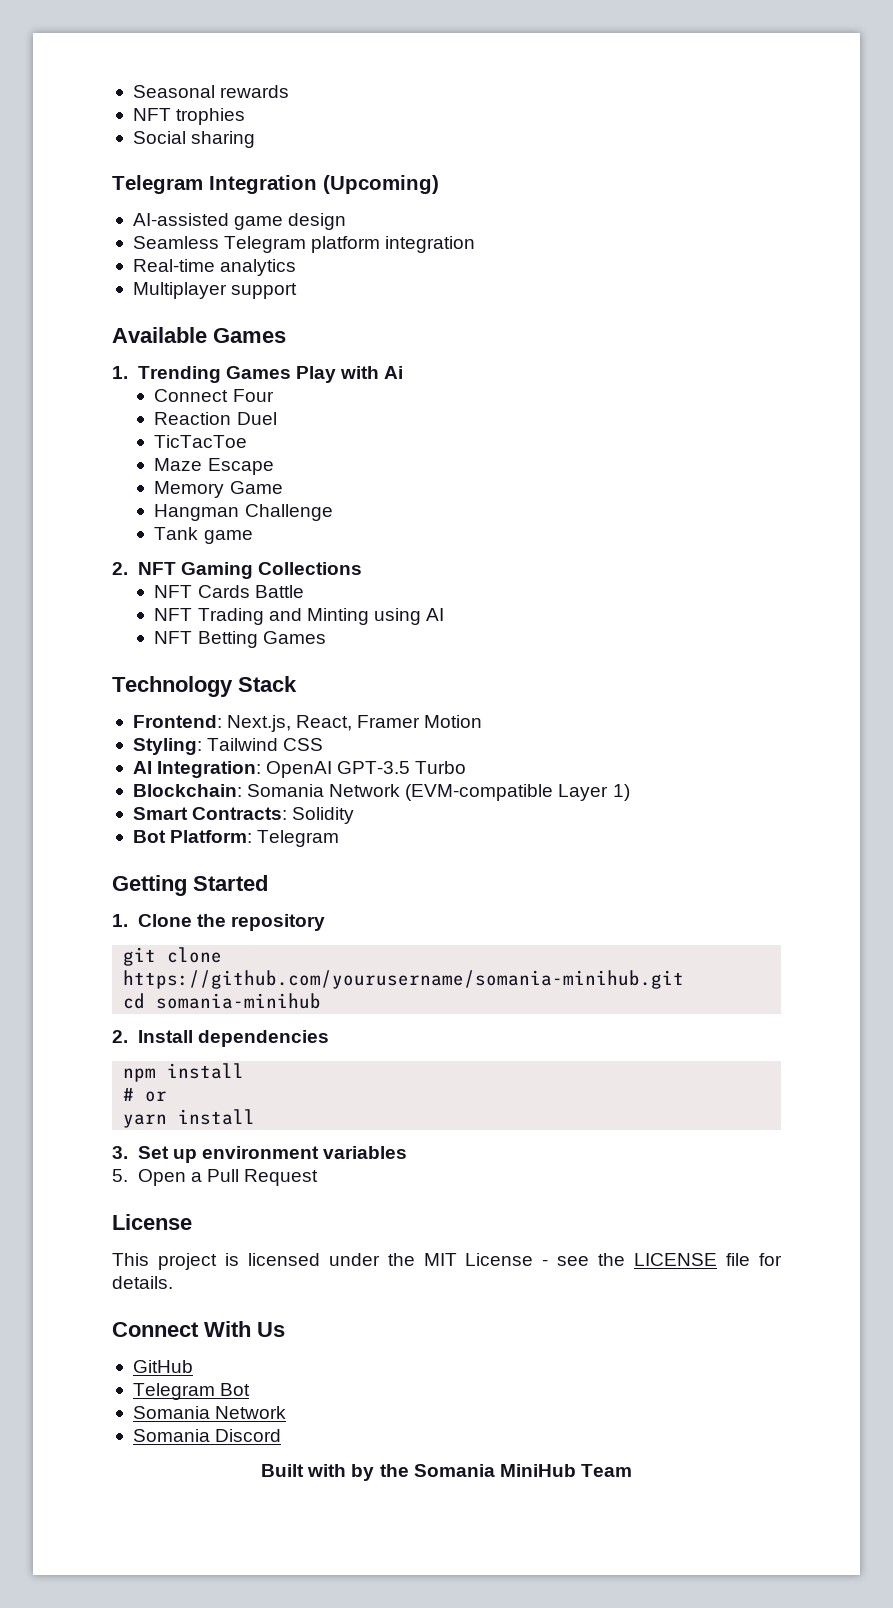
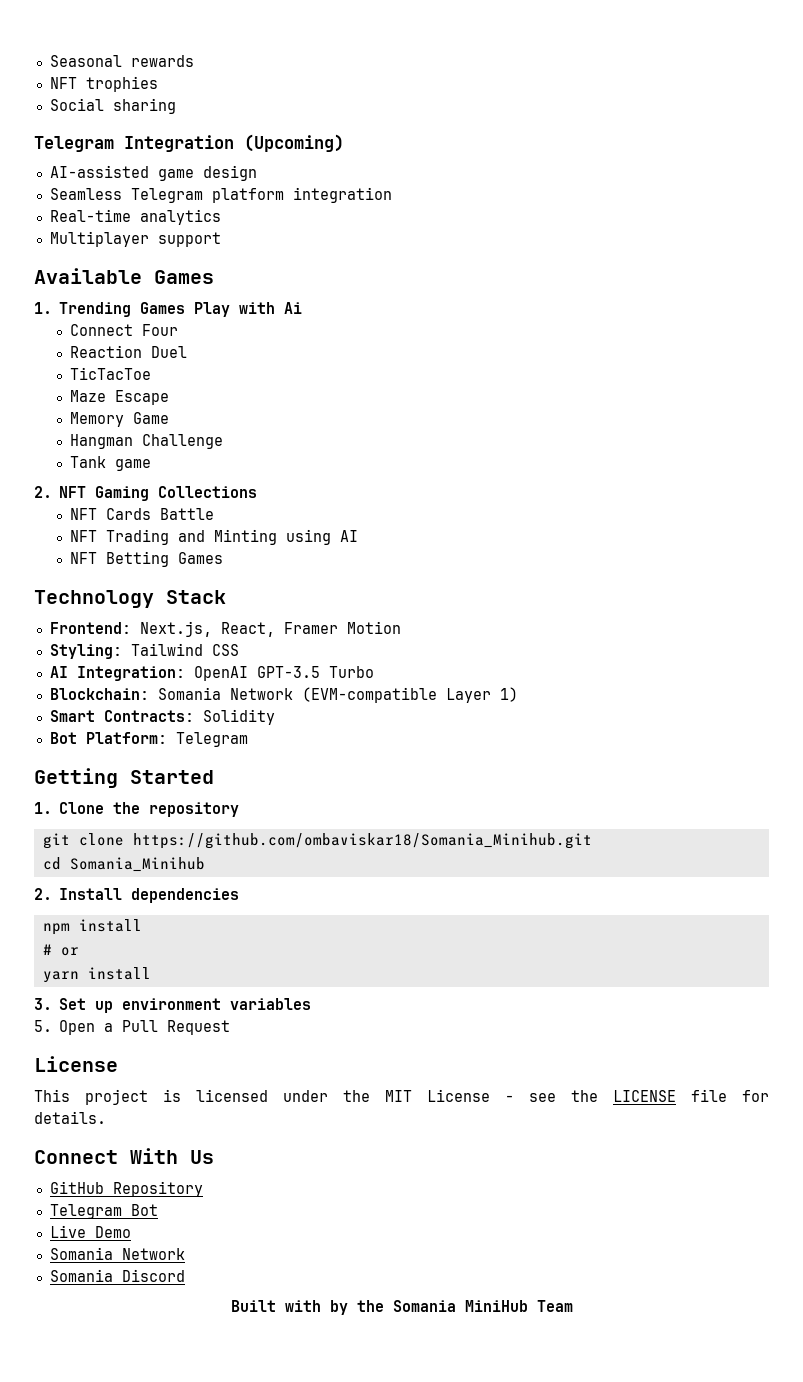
- git clone https://github.com/yourusername/somania-minihub.git
+ git clone https://github.com/ombaviskar18/Somania_Minihub.git
- cd somania-minihub
+ cd Somania_Minihub
- GitHub
+ GitHub Repository
+ Live Demo

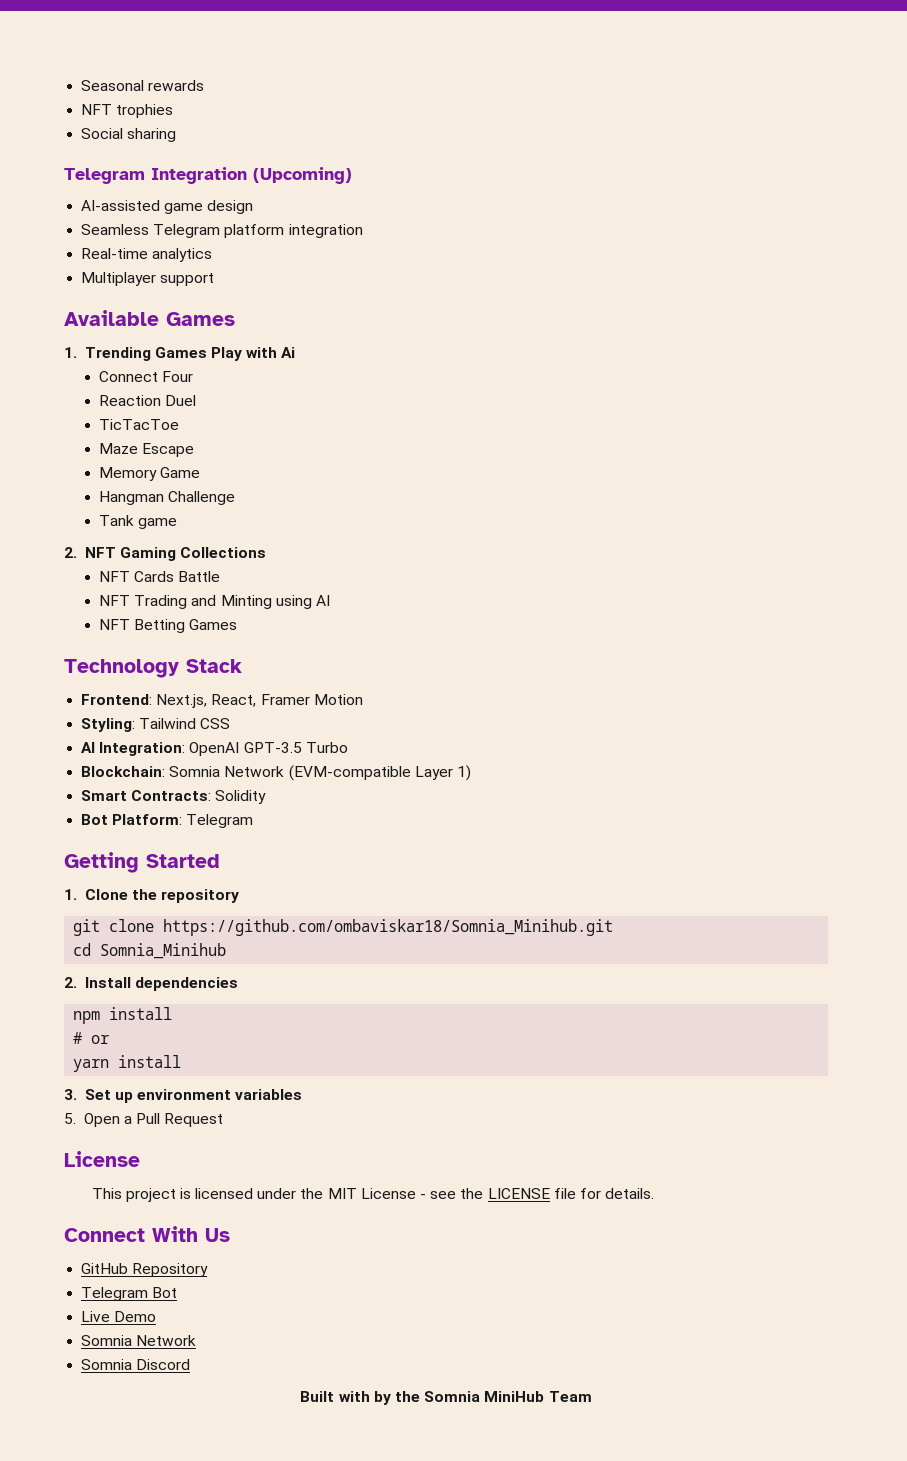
- Blockchain: Somania Network (EVM-compatible Layer 1)
+ Blockchain: Somnia Network (EVM-compatible Layer 1)
- git clone https://github.com/ombaviskar18/Somania_Minihub.git
+ git clone https://github.com/ombaviskar18/Somnia_Minihub.git
- cd Somania_Minihub
+ cd Somnia_Minihub
  Live Demo
- Somania Network
+ Somnia Network
- Somania Discord
+ Somnia Discord
- Built with by the Somania MiniHub Team
+ Built with by the Somnia MiniHub Team

